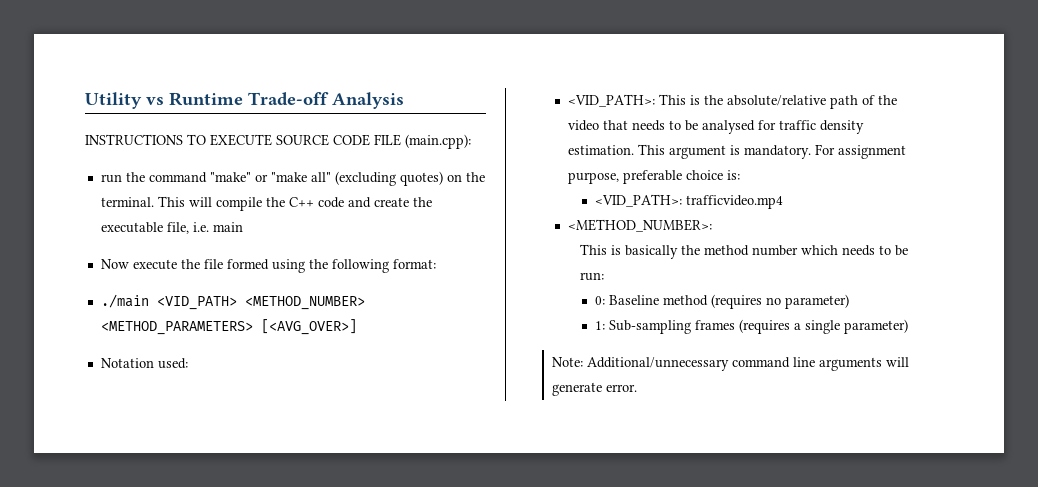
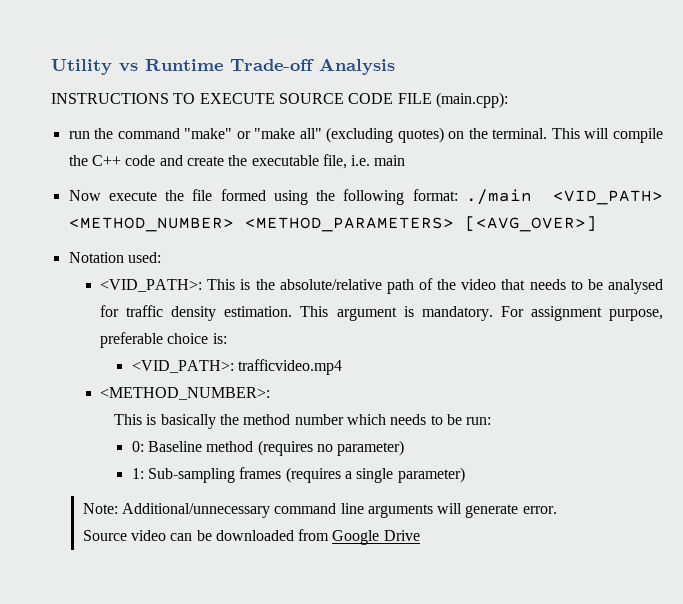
- Now execute the file formed using the following format:
- ./main <VID_PATH> <METHOD_NUMBER> <METHOD_PARAMETERS> [<AVG_OVER>]
+ Now execute the file formed using the following format: ./main <VID_PATH> <METHOD_NUMBER> <METHOD_PARAMETERS> [<AVG_OVER>]
+ Source video can be downloaded from Google Drive

